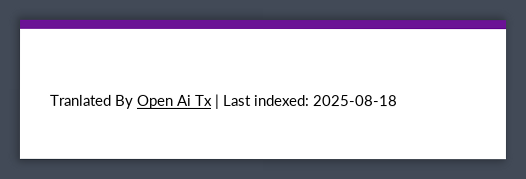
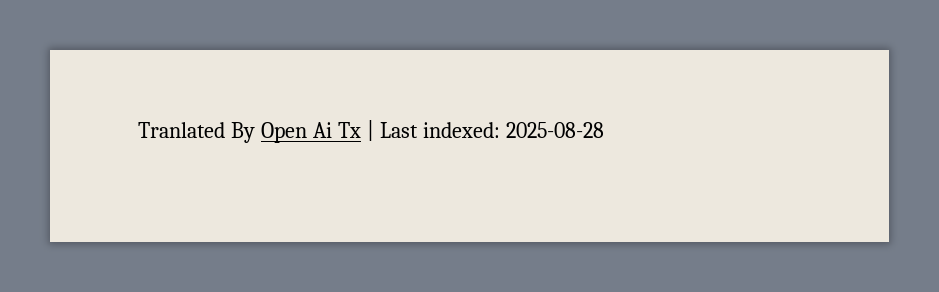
- Tranlated By Open Ai Tx | Last indexed: 2025-08-18
+ Tranlated By Open Ai Tx | Last indexed: 2025-08-28

